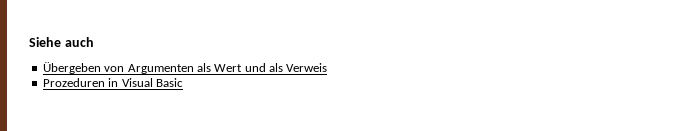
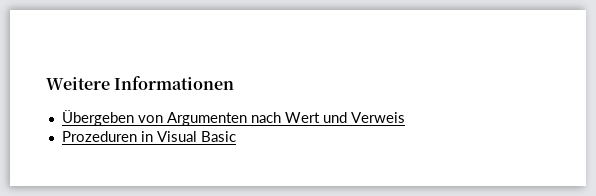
- Siehe auch
+ Weitere Informationen
- Übergeben von Argumenten als Wert und als Verweis
+ Übergeben von Argumenten nach Wert und Verweis

